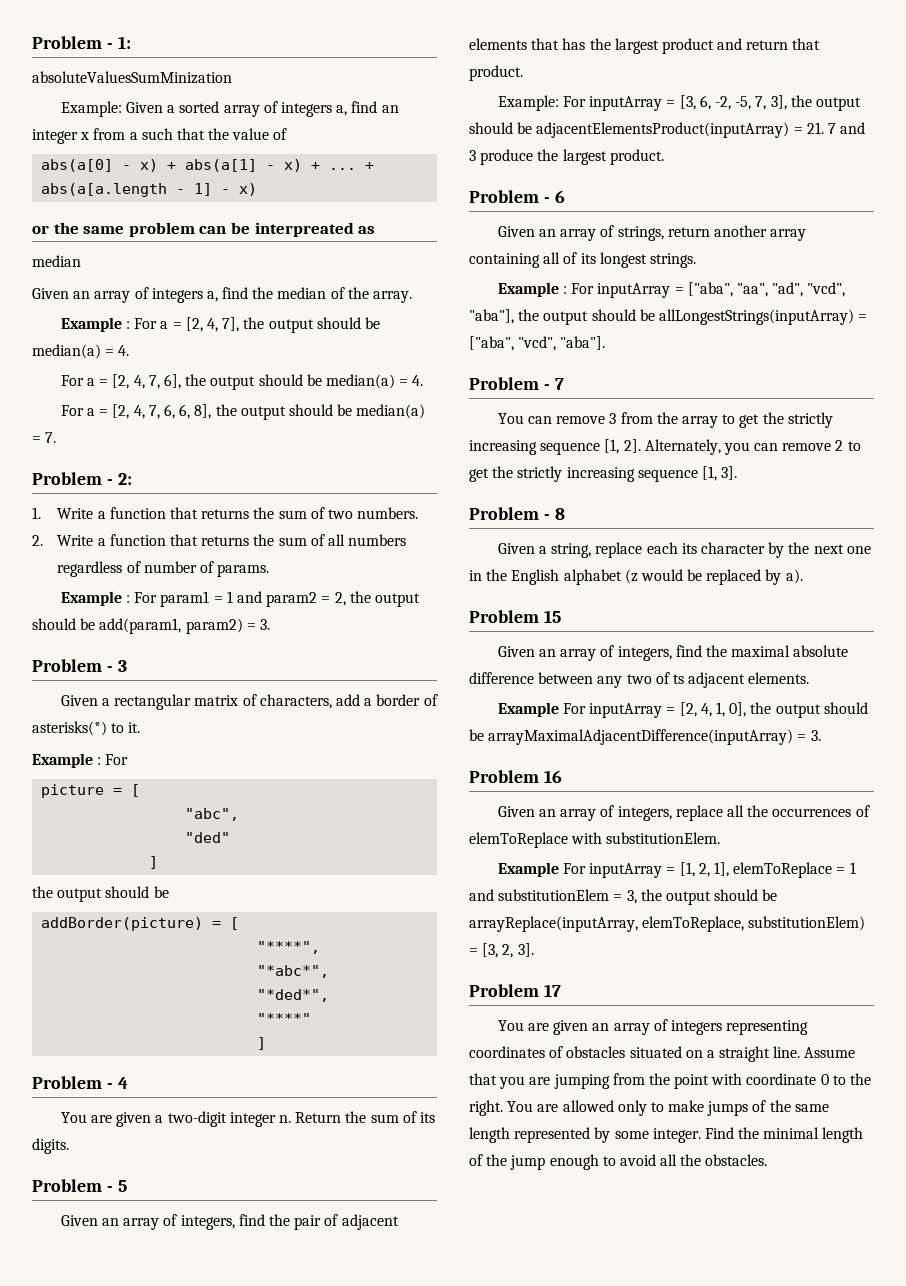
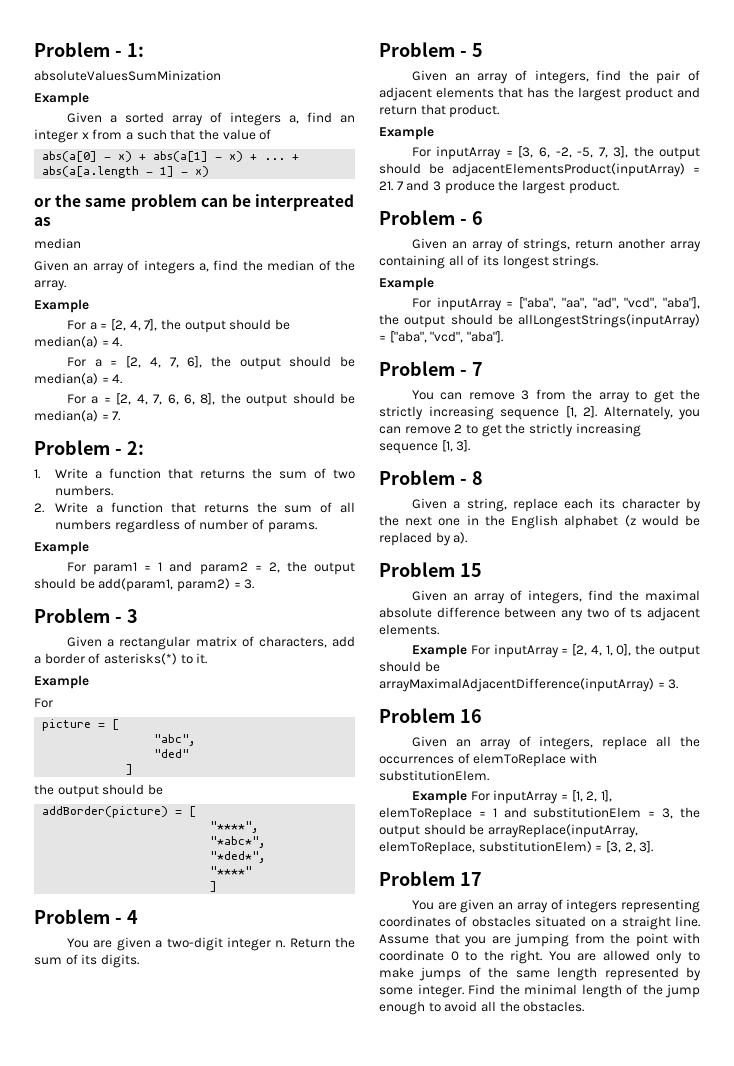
  absoluteValuesSumMinization
- Example: Given a sorted array of integers a, find an integer x from a such that the value of
+ Example
+ Given a sorted array of integers a, find an integer x from a such that the value of
  Given an array of integers a, find the median of the array.
- Example : For a = [2, 4, 7], the output should be median(a) = 4.
+ Example
+ For a = [2, 4, 7], the output should be median(a) = 4.
  2. Write a function that returns the sum of all numbers regardless of number of params.
- Example : For param1 = 1 and param2 = 2, the output should be add(param1, param2) = 3.
+ Example
+ For param1 = 1 and param2 = 2, the output should be add(param1, param2) = 3.
  Given a rectangular matrix of characters, add a border of asterisks(*) to it.
- Example : For
+ Example
+ For
  Given an array of integers, find the pair of adjacent elements that has the largest product and return that product.
- Example: For inputArray = [3, 6, -2, -5, 7, 3], the output should be adjacentElementsProduct(inputArray) = 21. 7 and 3 produce the largest product.
+ Example
+ For inputArray = [3, 6, -2, -5, 7, 3], the output should be adjacentElementsProduct(inputArray) = 21. 7 and 3 produce the largest product.
  Given an array of strings, return another array containing all of its longest strings.
- Example : For inputArray = ["aba", "aa", "ad", "vcd", "aba"], the output should be allLongestStrings(inputArray) = ["aba", "vcd", "aba"].
+ Example
+ For inputArray = ["aba", "aa", "ad", "vcd", "aba"], the output should be allLongestStrings(inputArray) = ["aba", "vcd", "aba"].

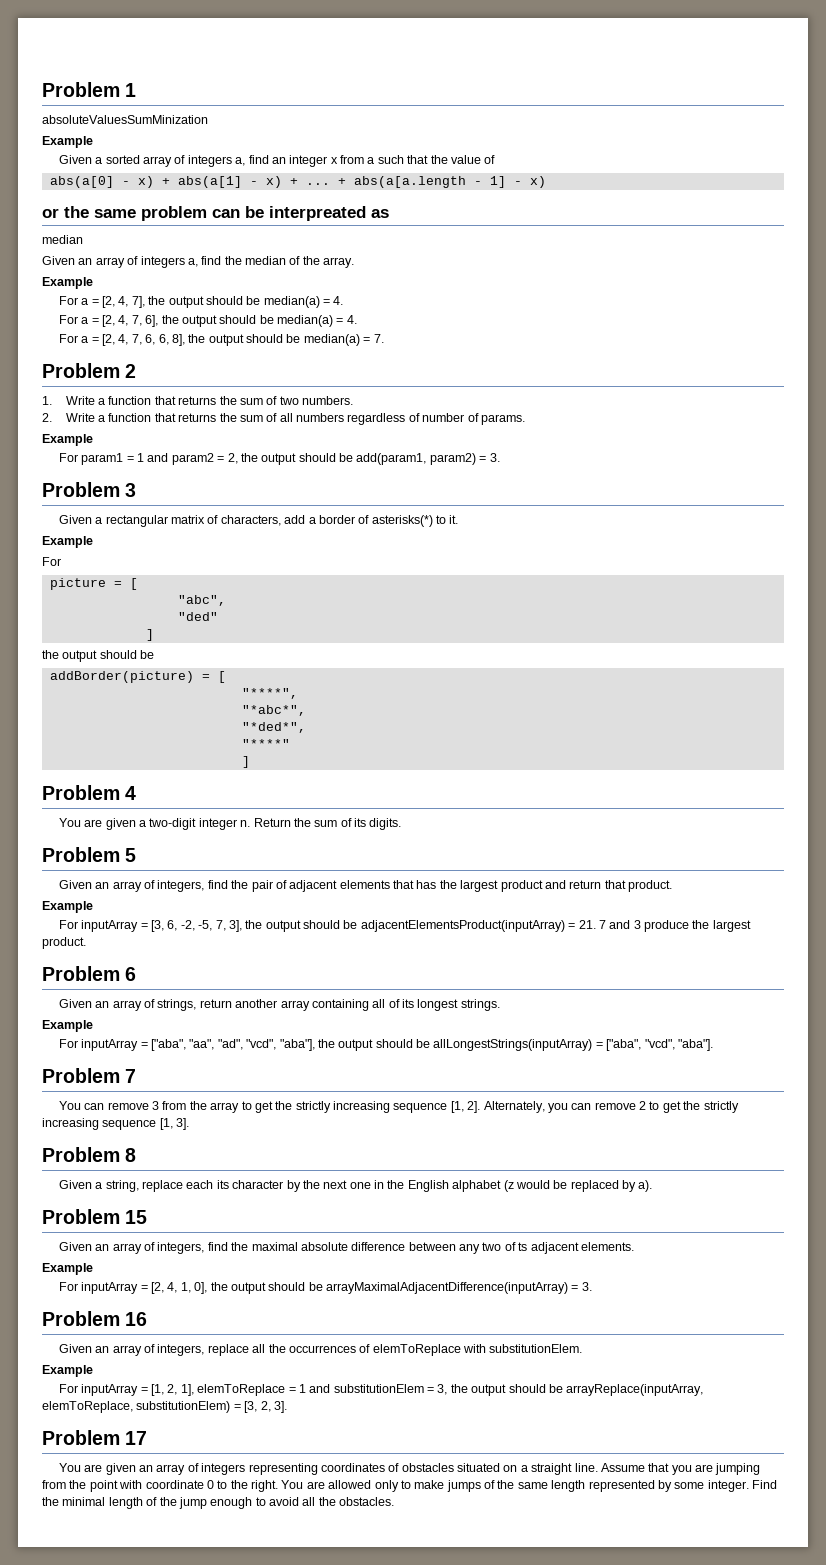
- Problem - 1:
+ Problem 1
- Problem - 2:
+ Problem 2
- Problem - 3
+ Problem 3
- Problem - 4
+ Problem 4
- Problem - 5
+ Problem 5
- Problem - 6
+ Problem 6
- Problem - 7
+ Problem 7
- Problem - 8
+ Problem 8
  Given an array of integers, find the maximal absolute difference between any two of ts adjacent elements.
- Example For inputArray = [2, 4, 1, 0], the output should be arrayMaximalAdjacentDifference(inputArray) = 3.
+ Example
+ For inputArray = [2, 4, 1, 0], the output should be arrayMaximalAdjacentDifference(inputArray) = 3.
  Given an array of integers, replace all the occurrences of elemToReplace with substitutionElem.
- Example For inputArray = [1, 2, 1], elemToReplace = 1 and substitutionElem = 3, the output should be arrayReplace(inputArray, elemToReplace, substitutionElem) = [3, 2, 3].
+ Example
+ For inputArray = [1, 2, 1], elemToReplace = 1 and substitutionElem = 3, the output should be arrayReplace(inputArray, elemToReplace, substitutionElem) = [3, 2, 3].

